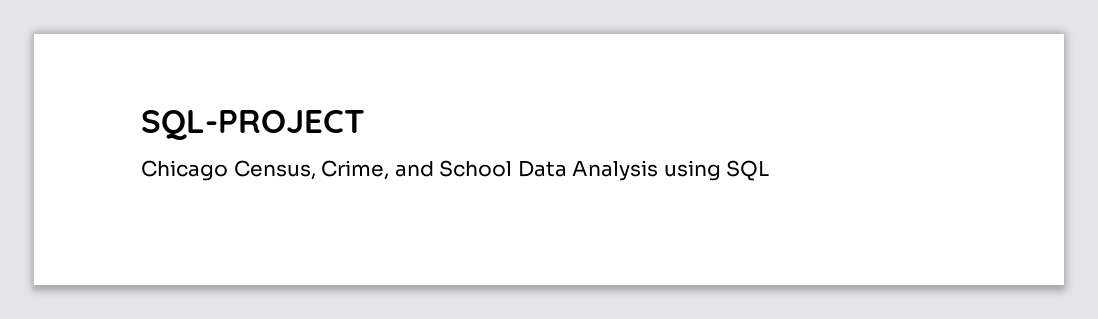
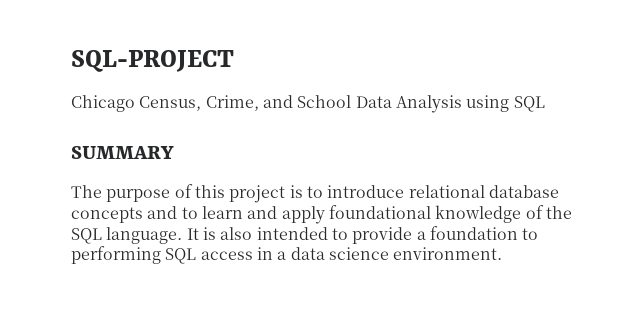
+ SUMMARY
+ The purpose of this project is to introduce relational database concepts and to learn and apply foundational knowledge of the SQL language. It is also intended to provide a foundation to performing SQL access in a data science environment.

